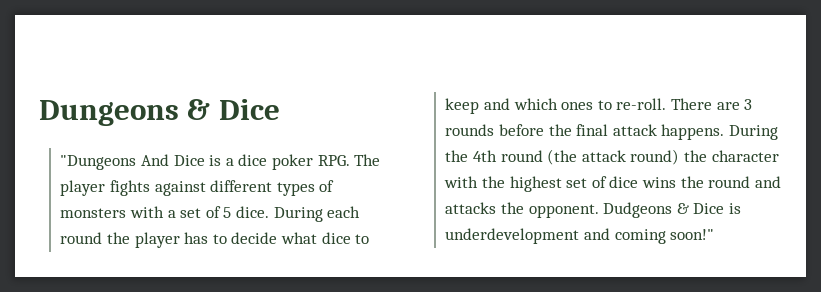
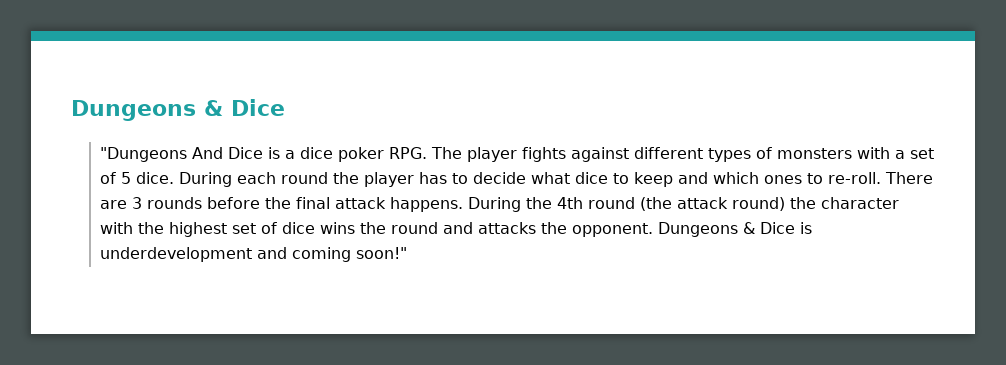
- Dudgeons & Dice is underdevelopment and coming soon!"
+ Dungeons & Dice is underdevelopment and coming soon!"

